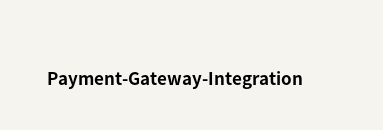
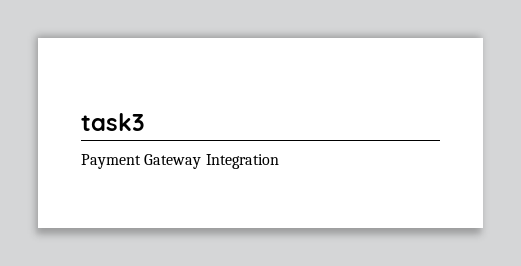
- Payment-Gateway-Integration
+ task3
+ Payment Gateway Integration

